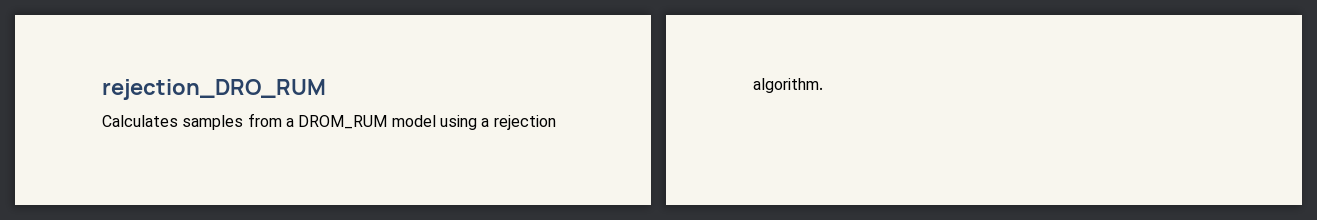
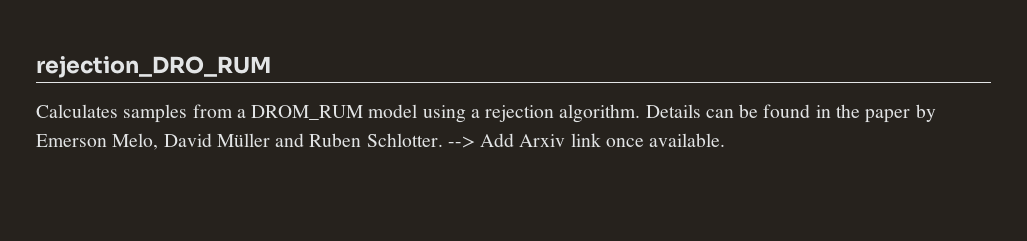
+ Details can be found in the paper by Emerson Melo, David Müller and Ruben Schlotter. --> Add Arxiv link once available.

